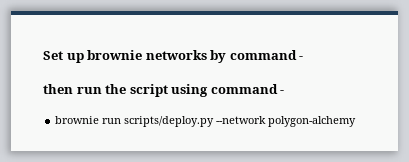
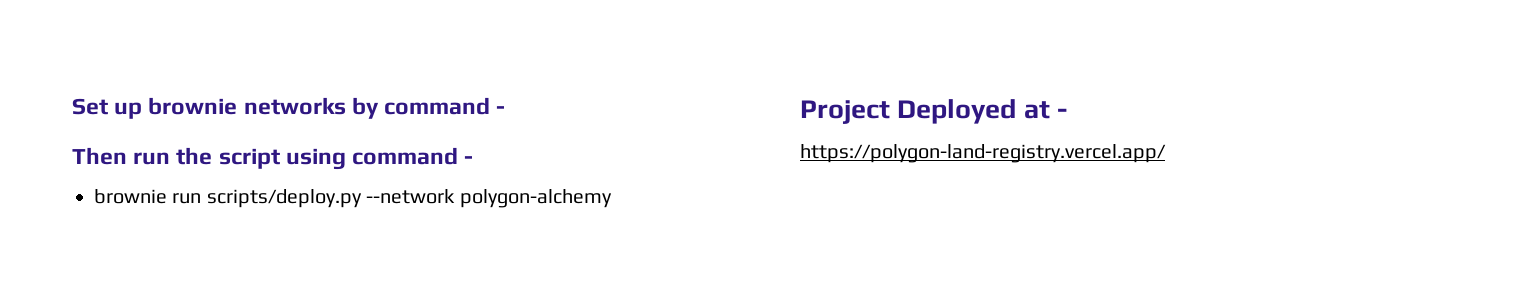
- then run the script using command -
+ Then run the script using command -
+ Project Deployed at -
+ https://polygon-land-registry.vercel.app/

